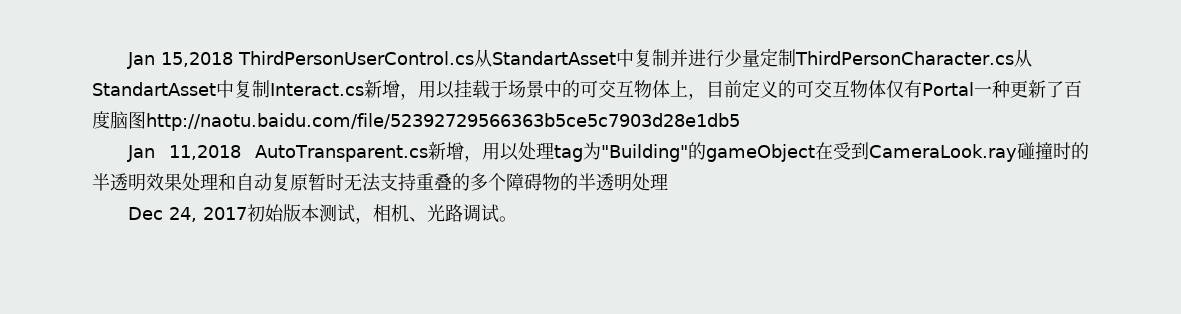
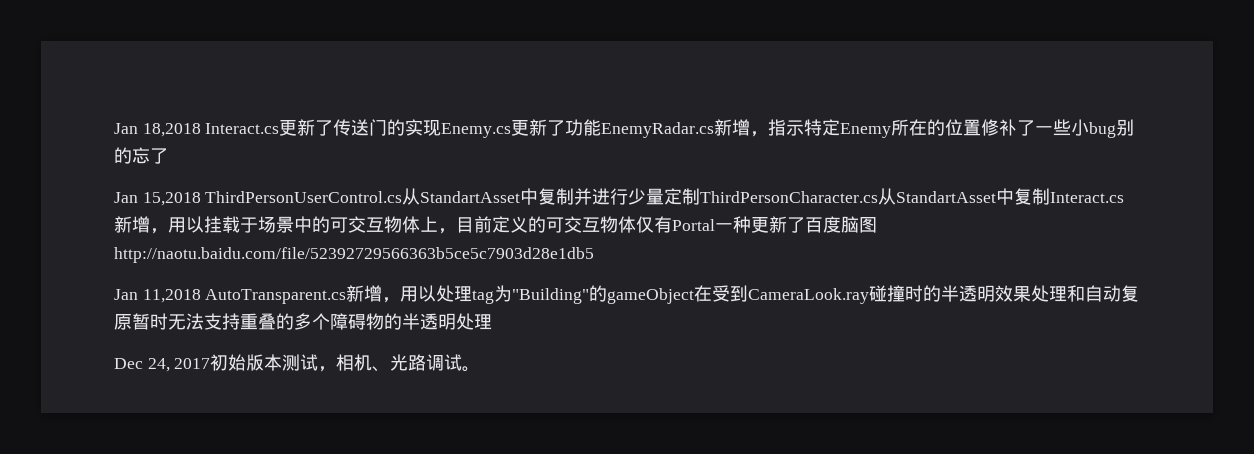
+ Jan 18,2018 Interact.cs更新了传送门的实现Enemy.cs更新了功能EnemyRadar.cs新增，指示特定Enemy所在的位置修补了一些小bug别的忘了

